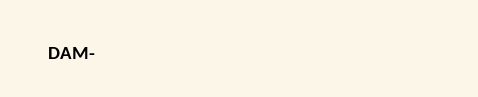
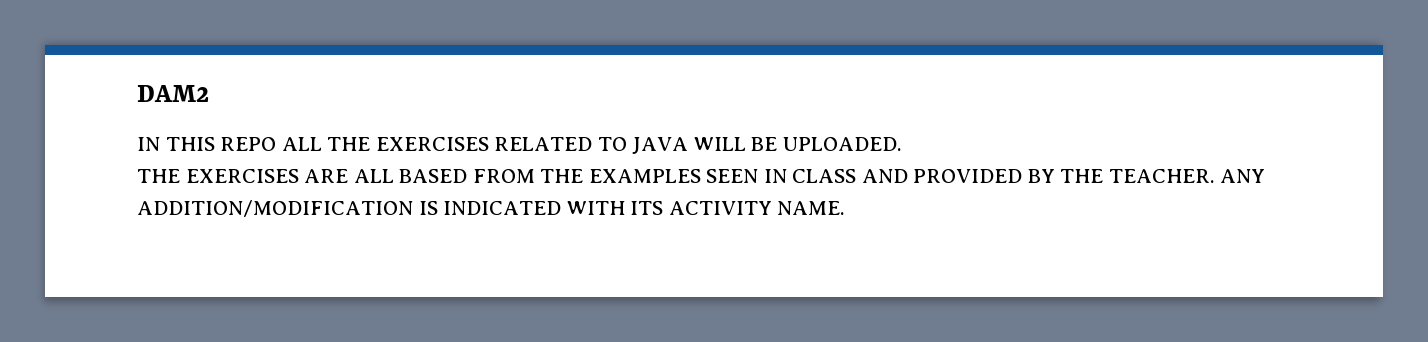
- DAM-
+ DAM2
+ IN THIS REPO ALL THE EXERCISES RELATED TO JAVA WILL BE UPLOADED.
+ THE EXERCISES ARE ALL BASED FROM THE EXAMPLES SEEN IN CLASS AND PROVIDED BY THE TEACHER. ANY ADDITION/MODIFICATION IS INDICATED WITH ITS ACTIVITY NAME.

